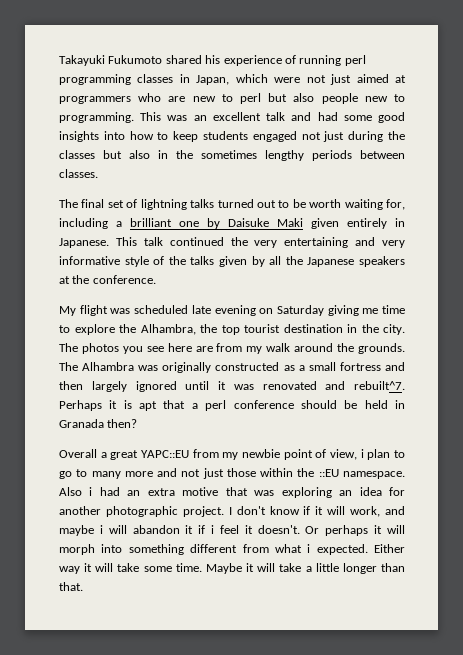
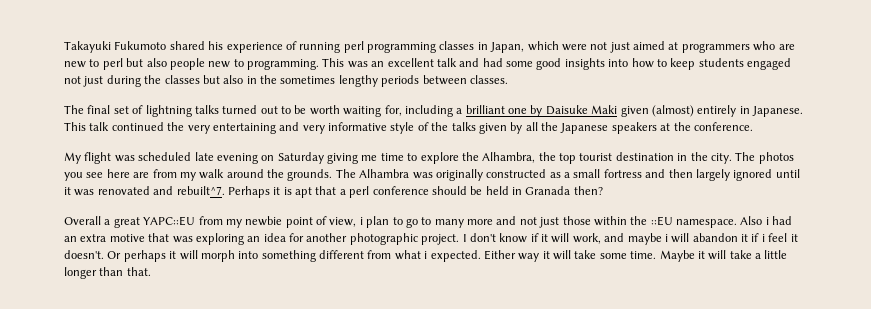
- The final set of lightning talks turned out to be worth waiting for, including a brilliant one by Daisuke Maki given entirely in Japanese.
+ The final set of lightning talks turned out to be worth waiting for, including a brilliant one by Daisuke Maki given (almost) entirely in Japanese.

